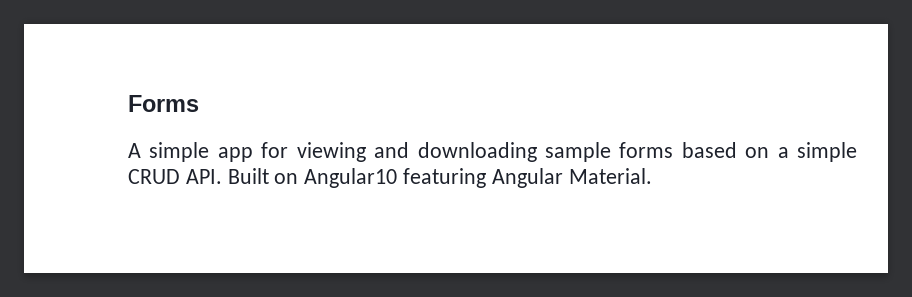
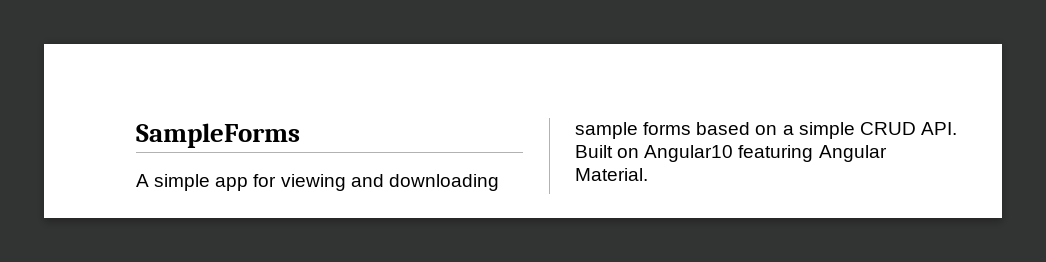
- Forms
+ SampleForms

